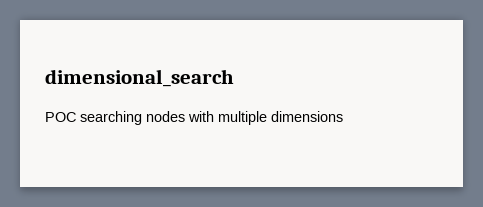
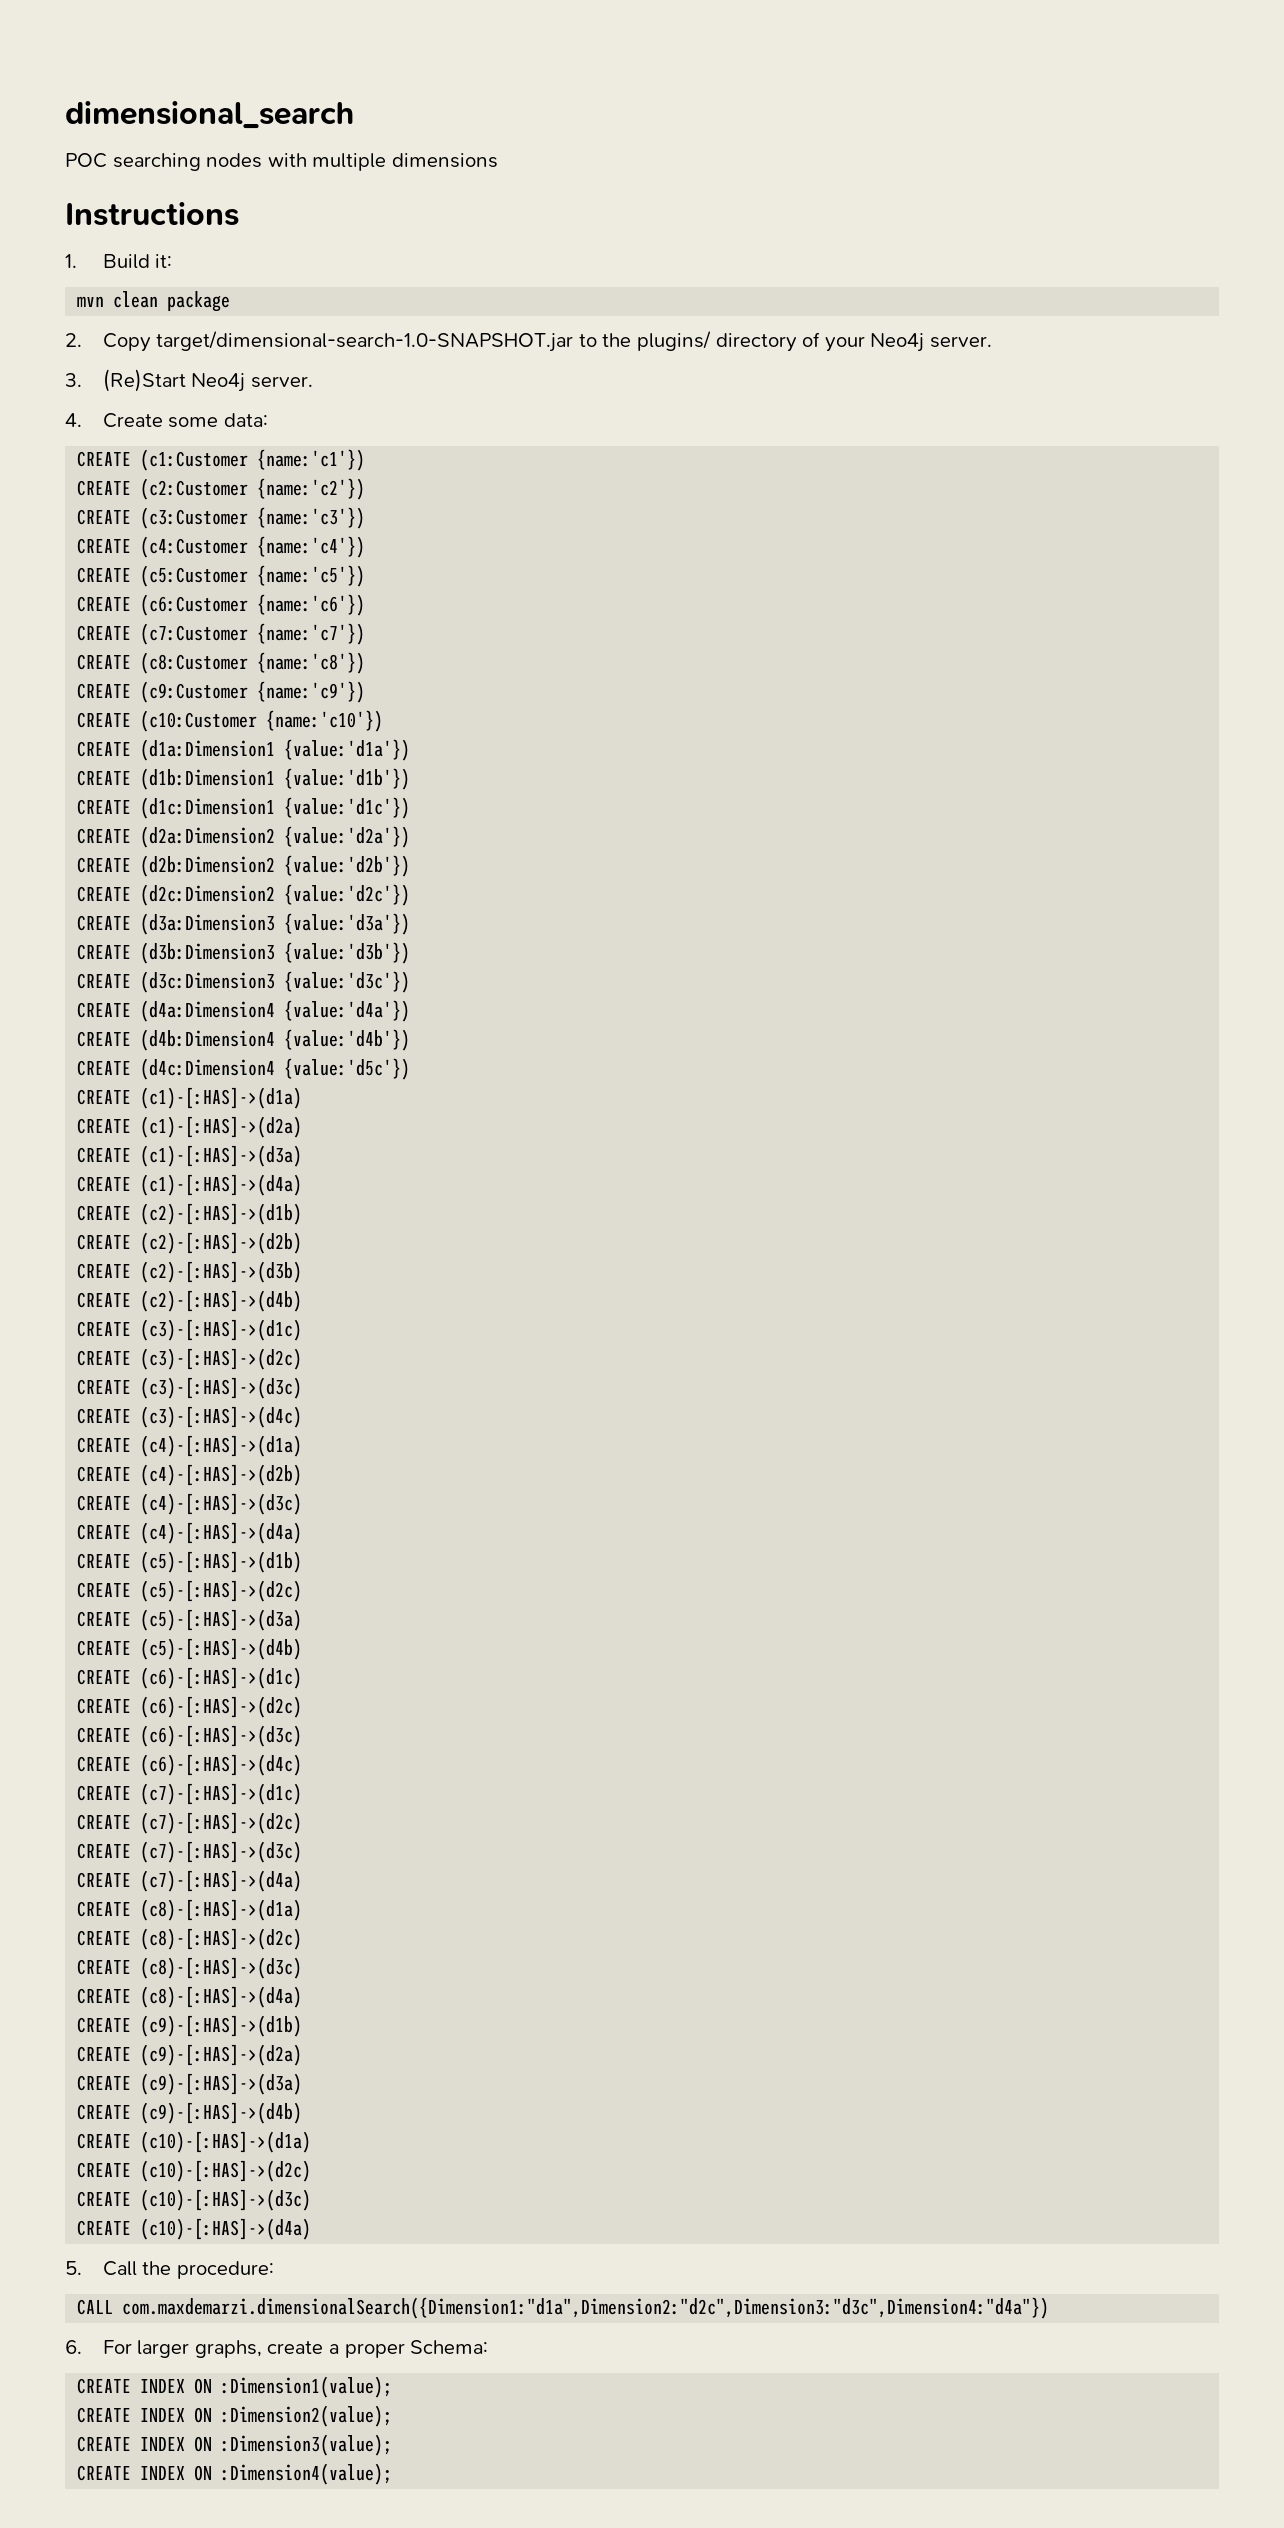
+ Instructions
+ 1. Build it:
+ mvn clean package
+ 2. Copy target/dimensional-search-1.0-SNAPSHOT.jar to the plugins/ directory of your Neo4j server.
+ 3. (Re)Start Neo4j server.
+ 4. Create some data:
+ CREATE (c1:Customer {name:'c1'})
+ CREATE (c2:Customer {name:'c2'})
+ CREATE (c3:Customer {name:'c3'})
+ CREATE (c4:Customer {name:'c4'})
+ CREATE (c5:Customer {name:'c5'})
+ CREATE (c6:Customer {name:'c6'})
+ CREATE (c7:Customer {name:'c7'})
+ CREATE (c8:Customer {name:'c8'})
+ CREATE (c9:Customer {name:'c9'})
+ CREATE (c10:Customer {name:'c10'})
+ CREATE (d1a:Dimension1 {value:'d1a'})
+ CREATE (d1b:Dimension1 {value:'d1b'})
+ CREATE (d1c:Dimension1 {value:'d1c'})
+ CREATE (d2a:Dimension2 {value:'d2a'})
+ CREATE (d2b:Dimension2 {value:'d2b'})
+ CREATE (d2c:Dimension2 {value:'d2c'})
+ CREATE (d3a:Dimension3 {value:'d3a'})
+ CREATE (d3b:Dimension3 {value:'d3b'})
+ CREATE (d3c:Dimension3 {value:'d3c'})
+ CREATE (d4a:Dimension4 {value:'d4a'})
+ CREATE (d4b:Dimension4 {value:'d4b'})
+ CREATE (d4c:Dimension4 {value:'d5c'})
+ CREATE (c1)-[:HAS]->(d1a)
+ CREATE (c1)-[:HAS]->(d2a)
+ CREATE (c1)-[:HAS]->(d3a)
+ CREATE (c1)-[:HAS]->(d4a)
+ CREATE (c2)-[:HAS]->(d1b)
+ CREATE (c2)-[:HAS]->(d2b)
+ CREATE (c2)-[:HAS]->(d3b)
+ CREATE (c2)-[:HAS]->(d4b)
+ CREATE (c3)-[:HAS]->(d1c)
+ CREATE (c3)-[:HAS]->(d2c)
+ CREATE (c3)-[:HAS]->(d3c)
+ CREATE (c3)-[:HAS]->(d4c)
+ CREATE (c4)-[:HAS]->(d1a)
+ CREATE (c4)-[:HAS]->(d2b)
+ CREATE (c4)-[:HAS]->(d3c)
+ CREATE (c4)-[:HAS]->(d4a)
+ CREATE (c5)-[:HAS]->(d1b)
+ CREATE (c5)-[:HAS]->(d2c)
+ CREATE (c5)-[:HAS]->(d3a)
+ CREATE (c5)-[:HAS]->(d4b)
+ CREATE (c6)-[:HAS]->(d1c)
+ CREATE (c6)-[:HAS]->(d2c)
+ CREATE (c6)-[:HAS]->(d3c)
+ CREATE (c6)-[:HAS]->(d4c)
+ CREATE (c7)-[:HAS]->(d1c)
+ CREATE (c7)-[:HAS]->(d2c)
+ CREATE (c7)-[:HAS]->(d3c)
+ CREATE (c7)-[:HAS]->(d4a)
+ CREATE (c8)-[:HAS]->(d1a)
+ CREATE (c8)-[:HAS]->(d2c)
+ CREATE (c8)-[:HAS]->(d3c)
+ CREATE (c8)-[:HAS]->(d4a)
+ CREATE (c9)-[:HAS]->(d1b)
+ CREATE (c9)-[:HAS]->(d2a)
+ CREATE (c9)-[:HAS]->(d3a)
+ CREATE (c9)-[:HAS]->(d4b)
+ CREATE (c10)-[:HAS]->(d1a)
+ CREATE (c10)-[:HAS]->(d2c)
+ CREATE (c10)-[:HAS]->(d3c)
+ CREATE (c10)-[:HAS]->(d4a)
+ 5. Call the procedure:
+ CALL com.maxdemarzi.dimensionalSearch({Dimension1:"d1a",Dimension2:"d2c",Dimension3:"d3c",Dimension4:"d4a"})
+ 6. For larger graphs, create a proper Schema:
+ CREATE INDEX ON :Dimension1(value);
+ CREATE INDEX ON :Dimension2(value);
+ CREATE INDEX ON :Dimension3(value);
+ CREATE INDEX ON :Dimension4(value);

